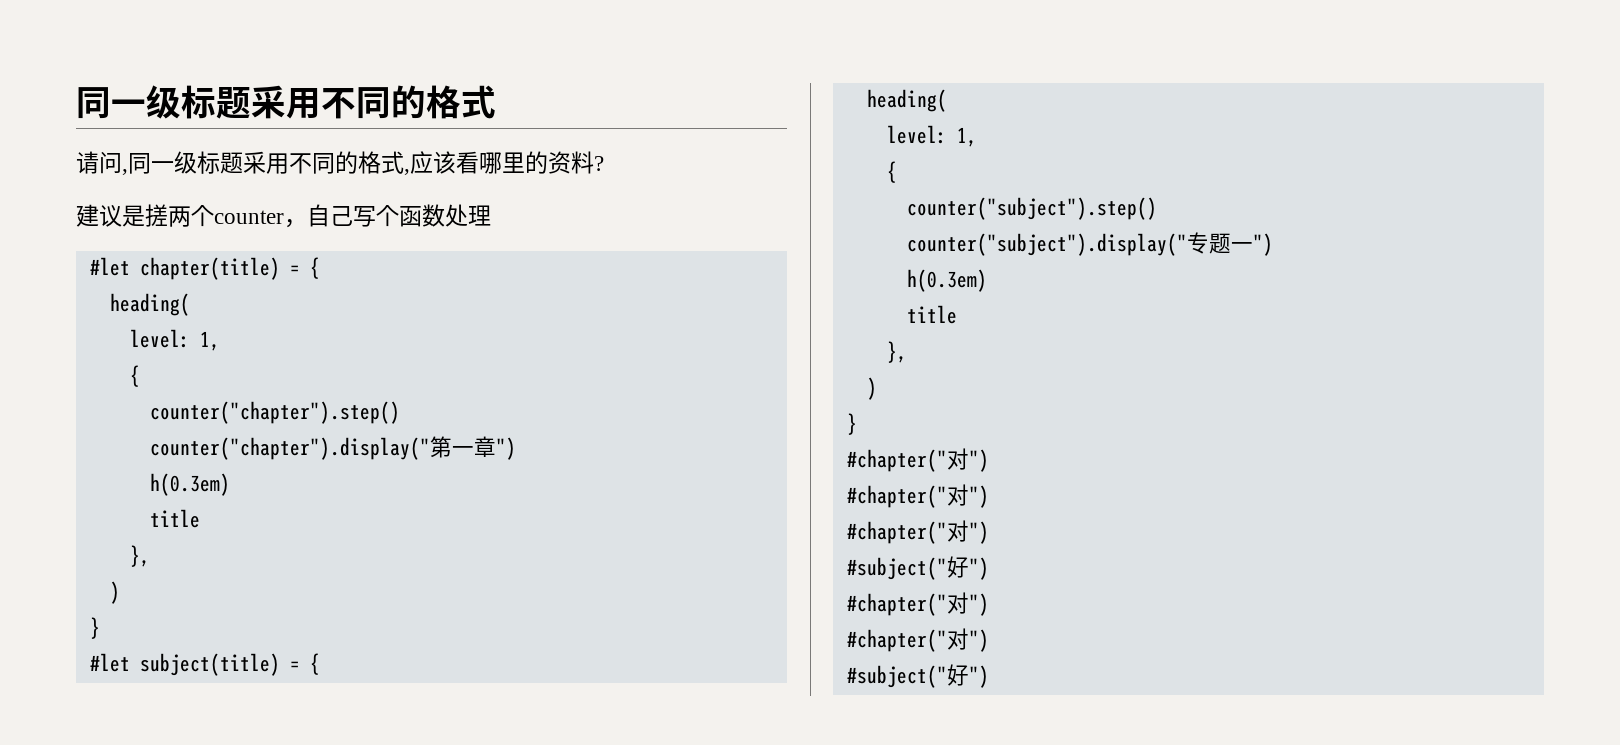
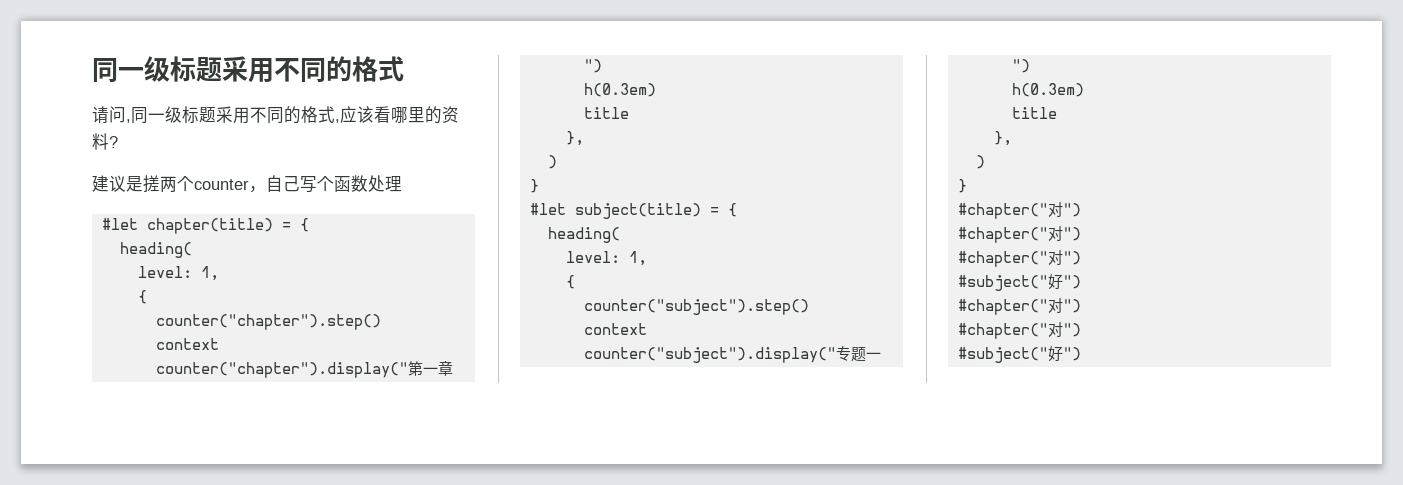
- counter("chapter").display("第一章")
+ context counter("chapter").display("第一章")
- counter("subject").display("专题一")
+ context counter("subject").display("专题一")

